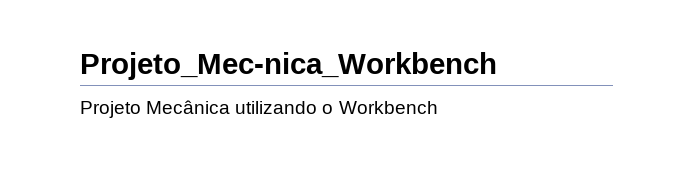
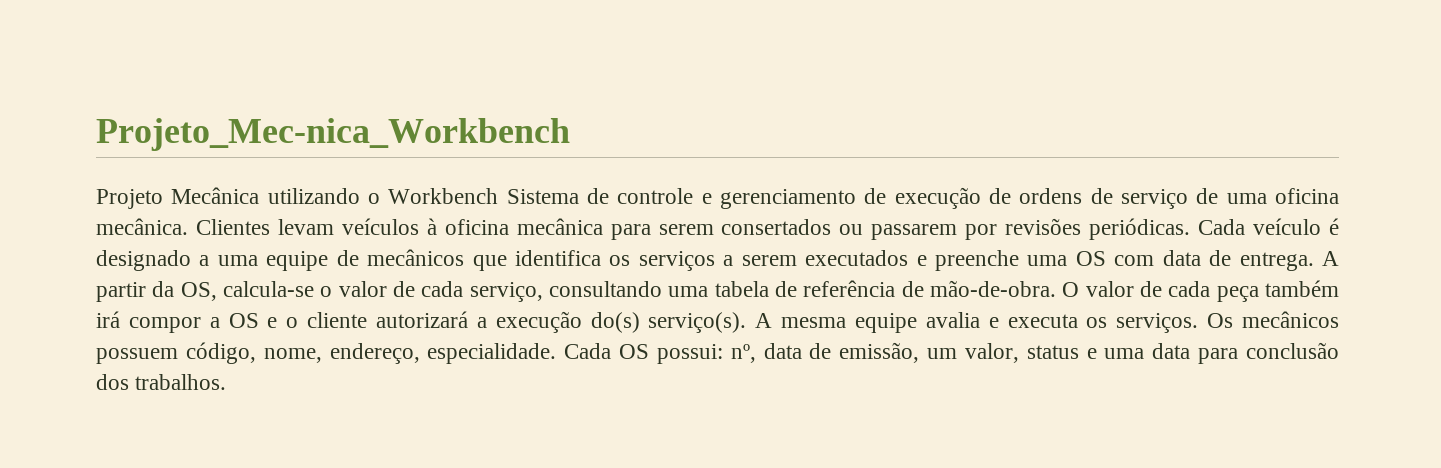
- Projeto Mecânica utilizando o Workbench
+ Projeto Mecânica utilizando o Workbench Sistema de controle e gerenciamento de execução de ordens de serviço de uma oficina mecânica. Clientes levam veículos à oficina mecânica para serem consertados ou passarem por revisões periódicas. Cada veículo é designado a uma equipe de mecânicos que identifica os serviços a serem executados e preenche uma OS com data de entrega. A partir da OS, calcula-se o valor de cada serviço, consultando uma tabela de referência de mão-de-obra. O valor de cada peça também irá compor a OS e o cliente autorizará a execução do(s) serviço(s). A mesma equipe avalia e executa os serviços. Os mecânicos possuem código, nome, endereço, especialidade. Cada OS possui: nº, data de emissão, um valor, status e uma data para conclusão dos trabalhos.

